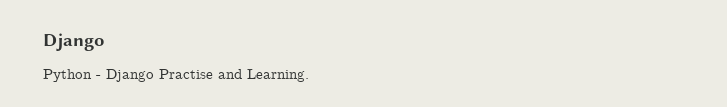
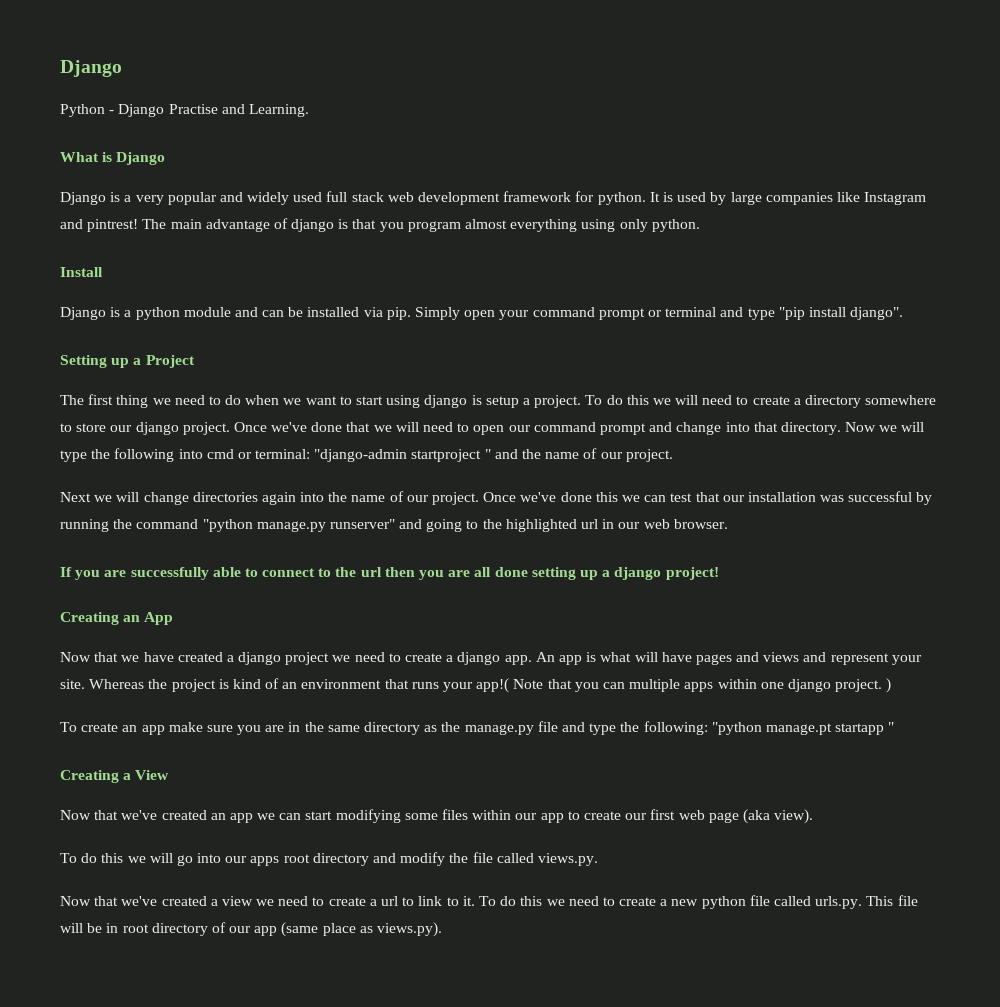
+ What is Django
+ Django is a very popular and widely used full stack web development framework for python. It is used by large companies like Instagram and pintrest! The main advantage of django is that you program almost everything using only python.
+ Install
+ Django is a python module and can be installed via pip. Simply open your command prompt or terminal and type "pip install django".
+ Setting up a Project
+ The first thing we need to do when we want to start using django is setup a project. To do this we will need to create a directory somewhere to store our django project. Once we've done that we will need to open our command prompt and change into that directory. Now we will type the following into cmd or terminal: "django-admin startproject " and the name of our project.
+ Next we will change directories again into the name of our project. Once we've done this we can test that our installation was successful by running the command "python manage.py runserver" and going to the highlighted url in our web browser.
+ If you are successfully able to connect to the url then you are all done setting up a django project!
+ Creating an App
+ Now that we have created a django project we need to create a django app. An app is what will have pages and views and represent your site. Whereas the project is kind of an environment that runs your app!( Note that you can multiple apps within one django project. )
+ To create an app make sure you are in the same directory as the manage.py file and type the following: "python manage.pt startapp "
+ Creating a View
+ Now that we've created an app we can start modifying some files within our app to create our first web page (aka view).
+ To do this we will go into our apps root directory and modify the file called views.py.
+ Now that we've created a view we need to create a url to link to it. To do this we need to create a new python file called urls.py. This file will be in root directory of our app (same place as views.py).

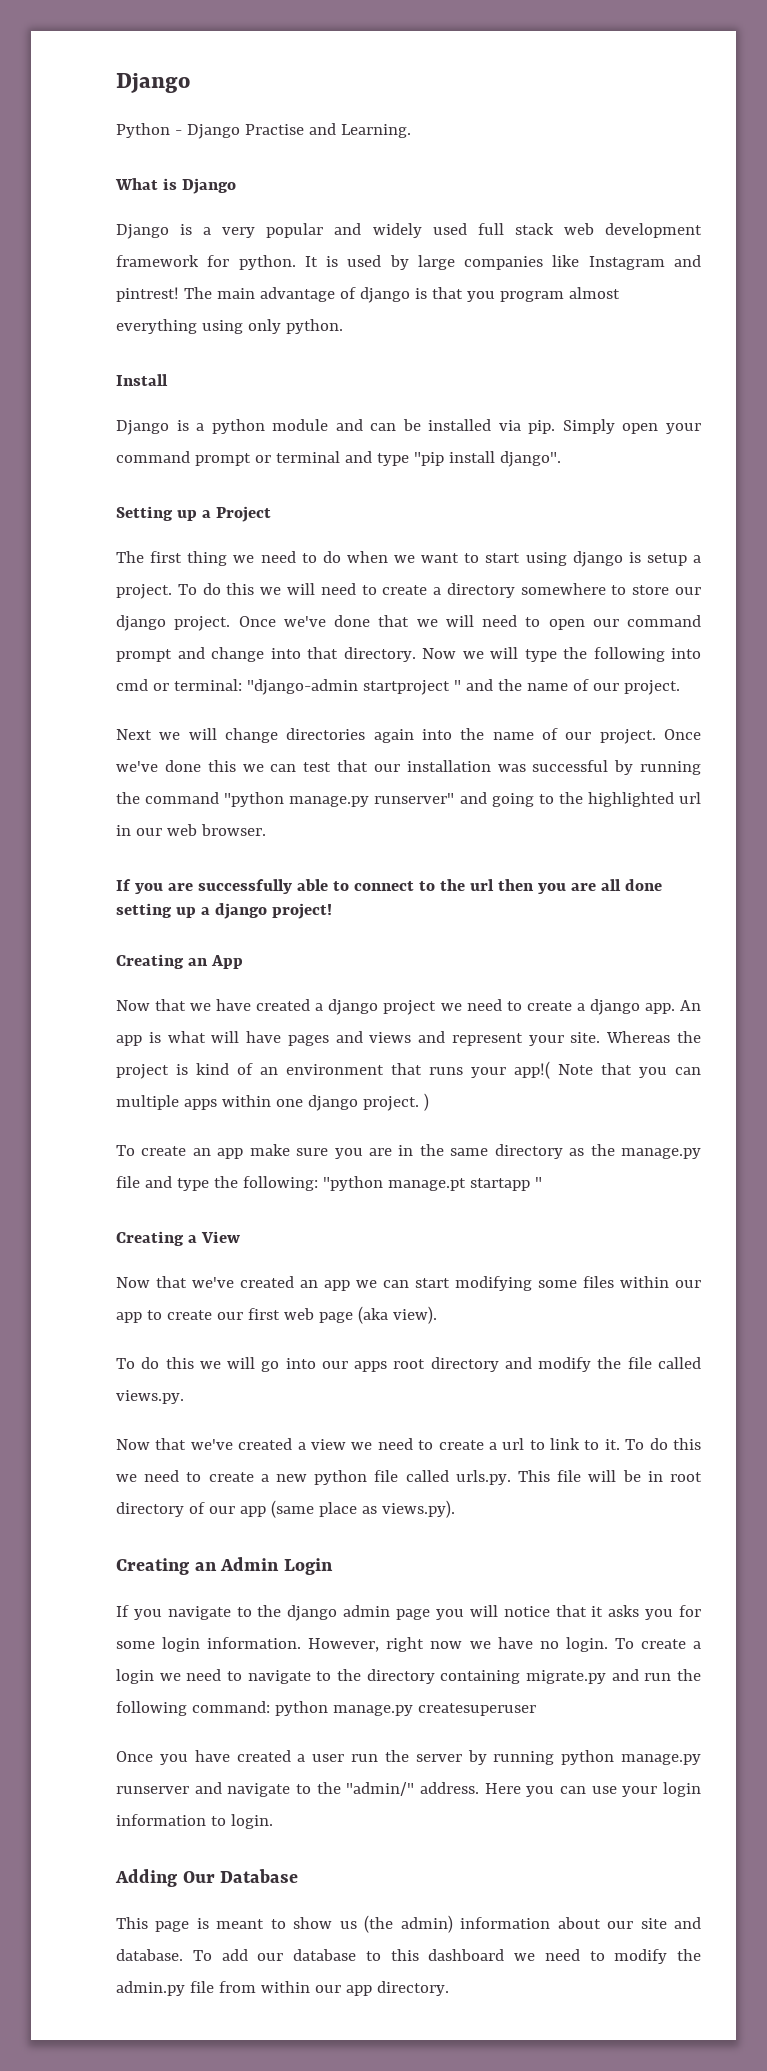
+ Creating an Admin Login
+ If you navigate to the django admin page you will notice that it asks you for some login information. However, right now we have no login. To create a login we need to navigate to the directory containing migrate.py and run the following command: python manage.py createsuperuser
+ Once you have created a user run the server by running python manage.py runserver and navigate to the "admin/" address. Here you can use your login information to login.
+ Adding Our Database
+ This page is meant to show us (the admin) information about our site and database. To add our database to this dashboard we need to modify the admin.py file from within our app directory.

